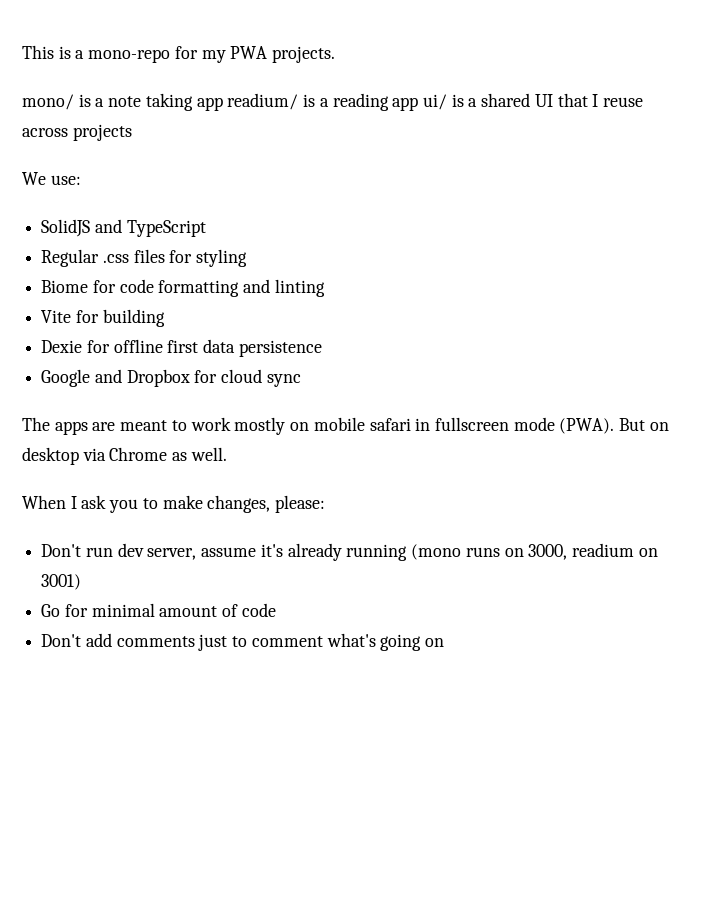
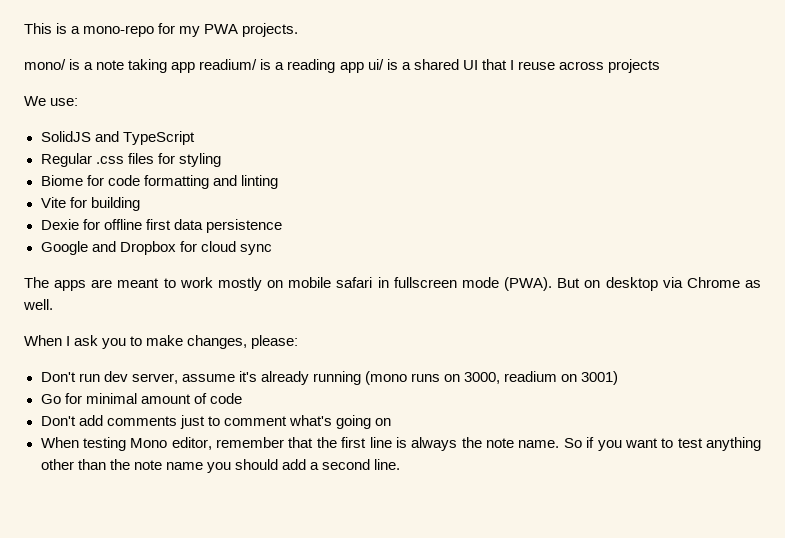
+ When testing Mono editor, remember that the first line is always the note name. So if you want to test anything other than the note name you should add a second line.

